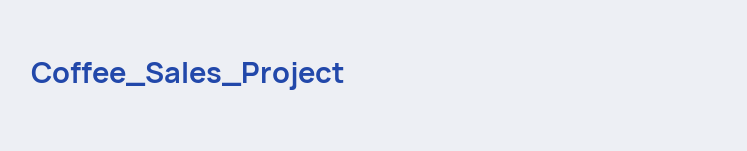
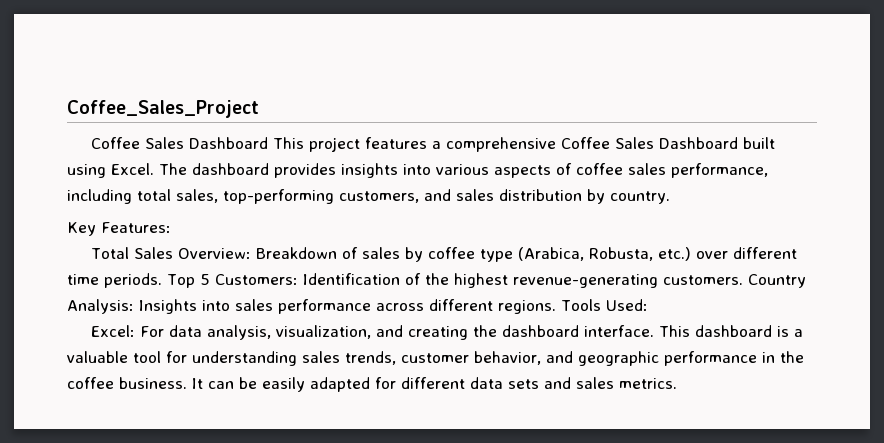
+ Coffee Sales Dashboard This project features a comprehensive Coffee Sales Dashboard built using Excel. The dashboard provides insights into various aspects of coffee sales performance, including total sales, top-performing customers, and sales distribution by country.
+ Key Features:
+ Total Sales Overview: Breakdown of sales by coffee type (Arabica, Robusta, etc.) over different time periods. Top 5 Customers: Identification of the highest revenue-generating customers. Country Analysis: Insights into sales performance across different regions. Tools Used:
+ Excel: For data analysis, visualization, and creating the dashboard interface. This dashboard is a valuable tool for understanding sales trends, customer behavior, and geographic performance in the coffee business. It can be easily adapted for different data sets and sales metrics.

